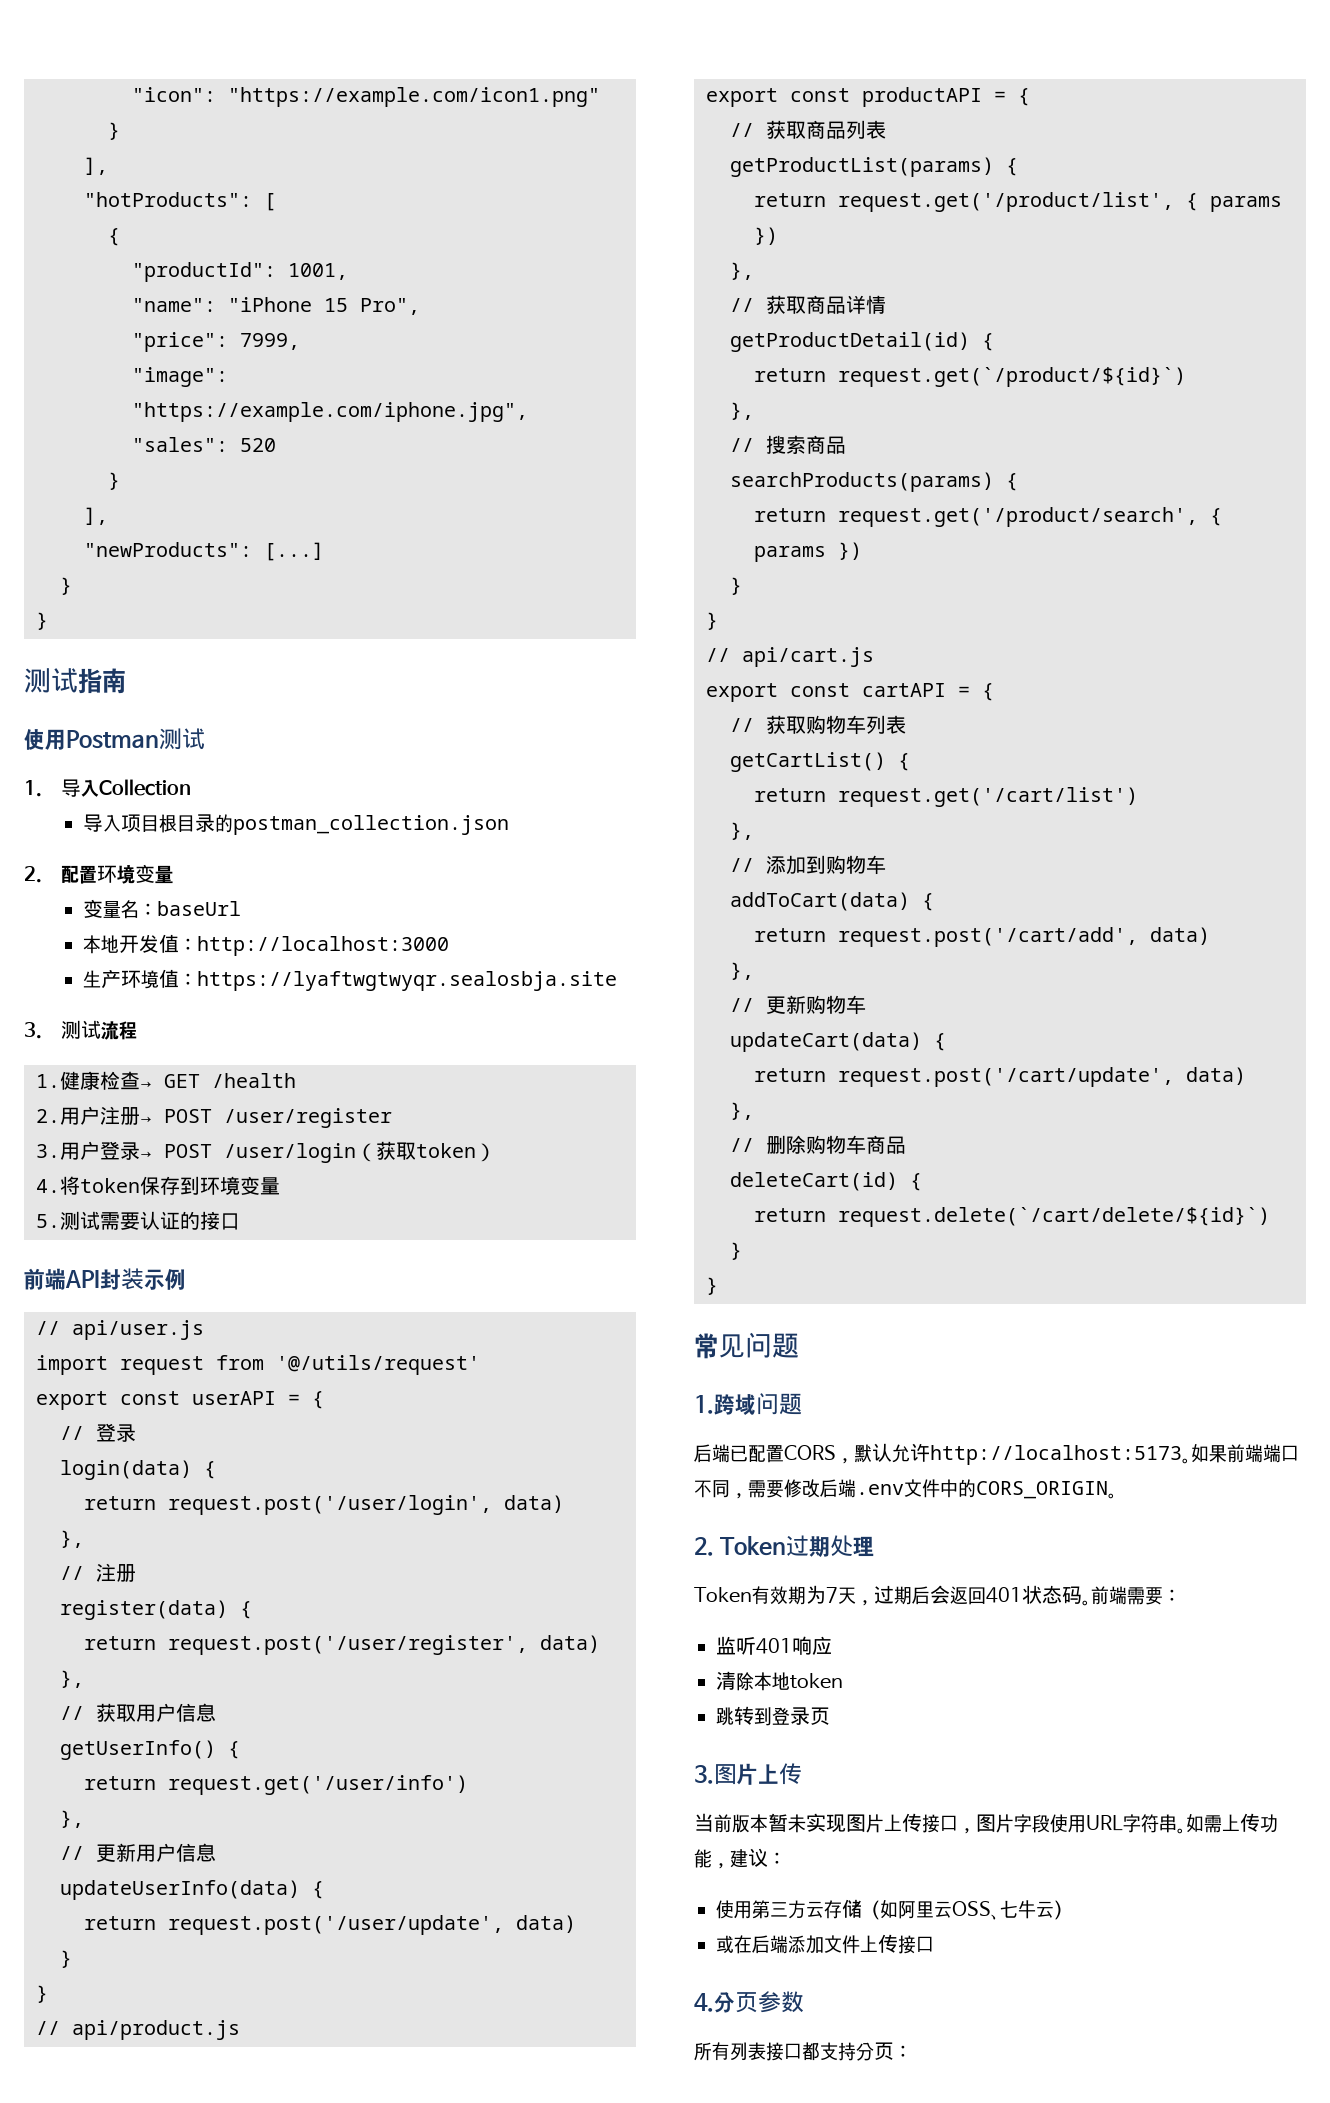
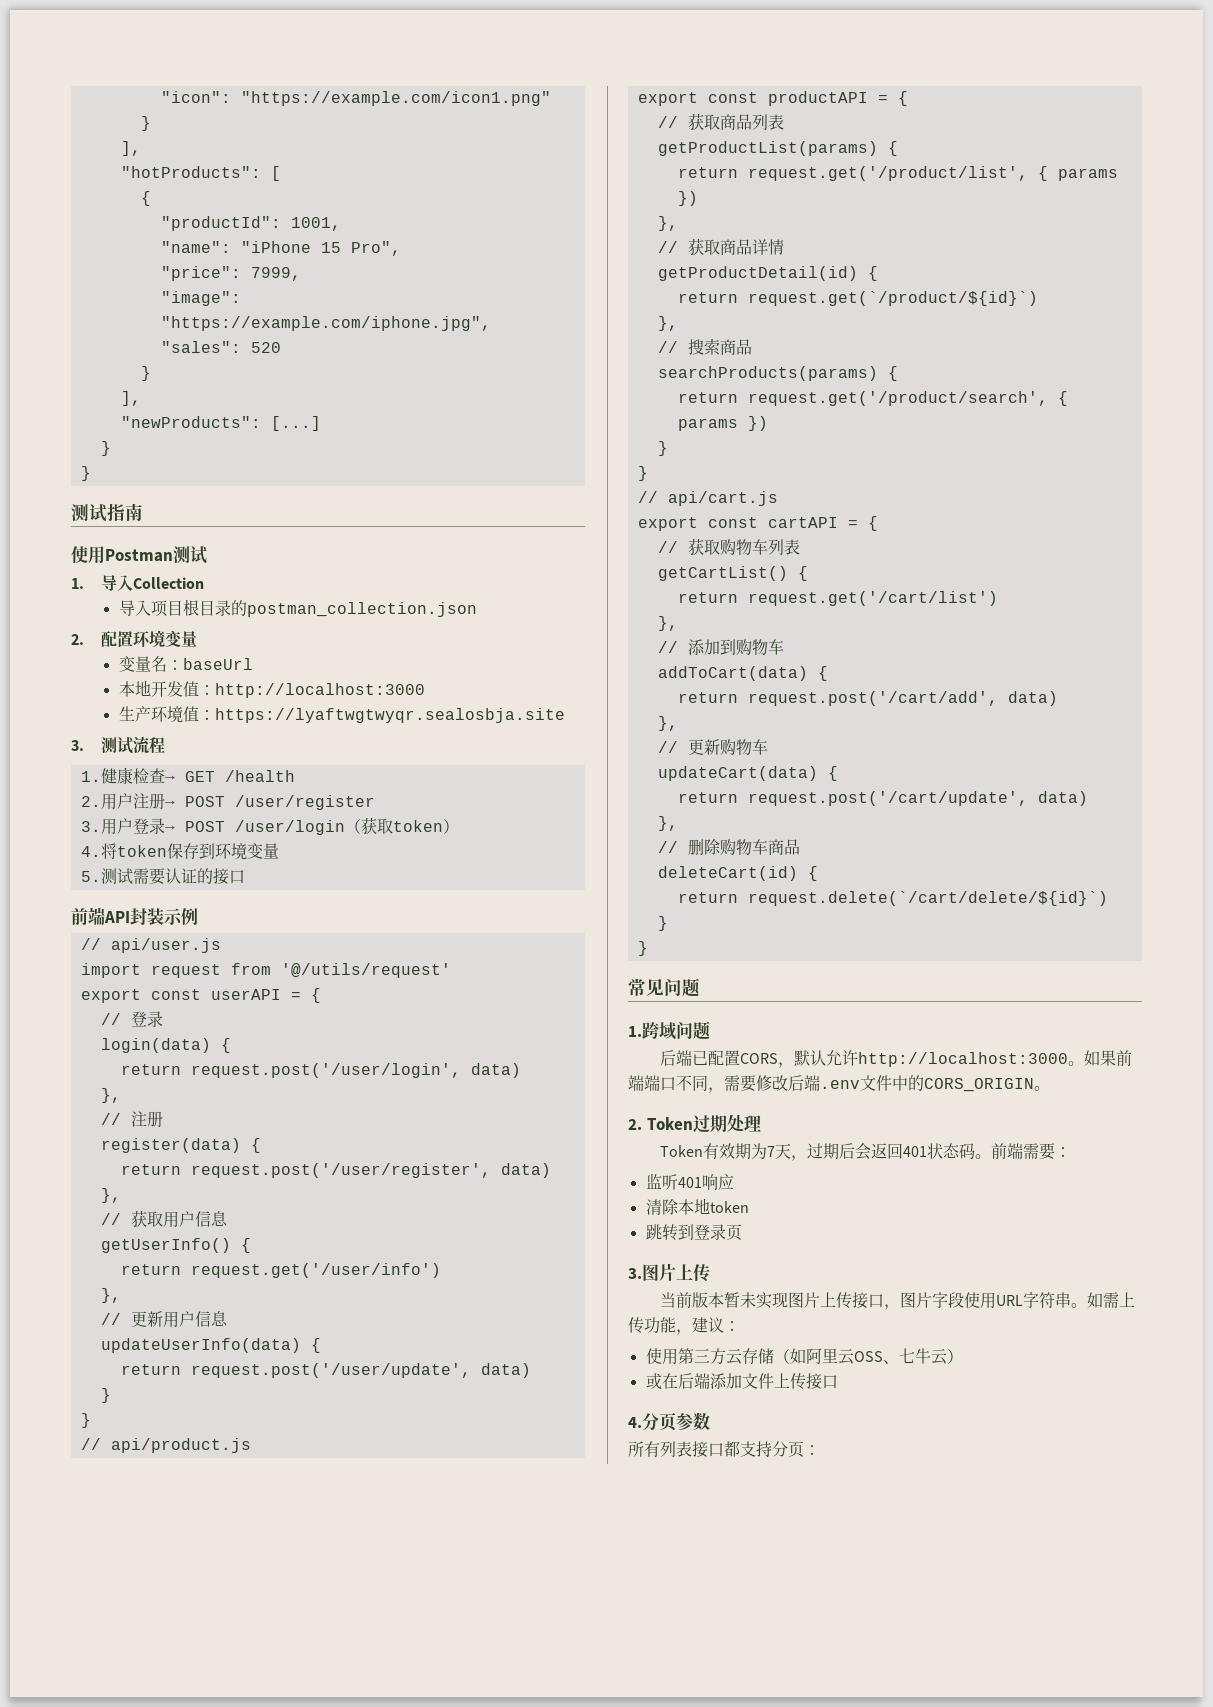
- 后端已配置CORS，默认允许http://localhost:5173。
+ 后端已配置CORS，默认允许http://localhost:3000。

